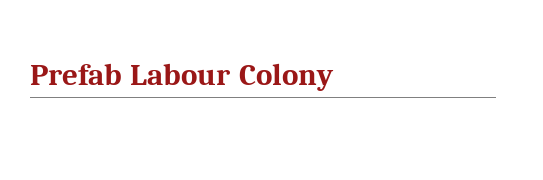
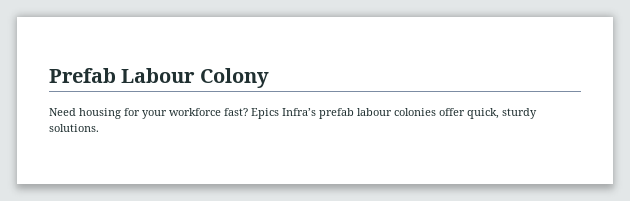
+ Need housing for your workforce fast? Epics Infra’s prefab labour colonies offer quick, sturdy solutions.

